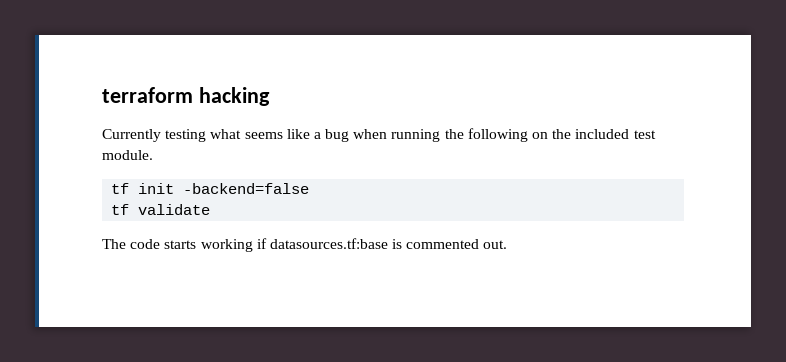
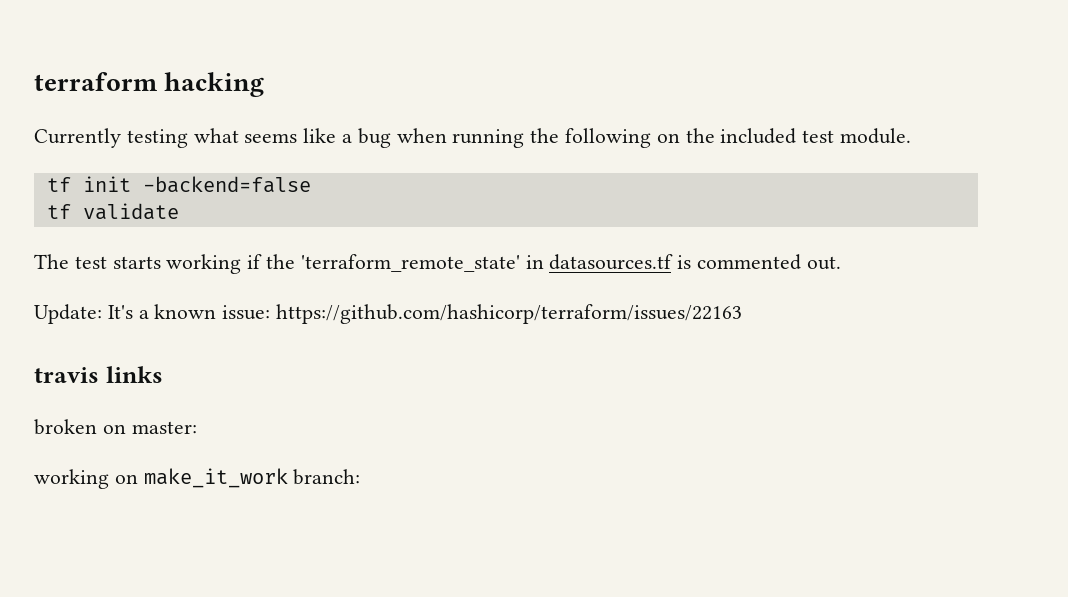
- The code starts working if datasources.tf:base is commented out.
+ The test starts working if the 'terraform_remote_state' in datasources.tf is commented out.
+ Update: It's a known issue: https://github.com/hashicorp/terraform/issues/22163
+ travis links
+ broken on master:
+ working on make_it_work branch:

